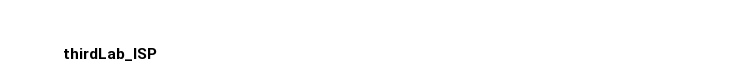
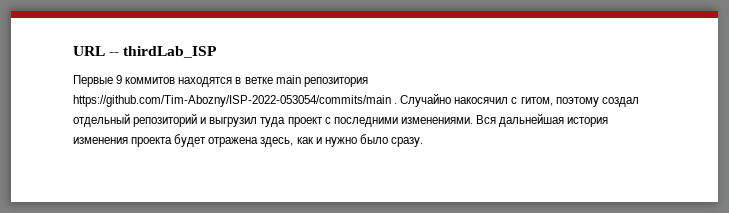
- thirdLab_ISP
+ URL -- thirdLab_ISP
+ Первые 9 коммитов находятся в ветке main репозитория https://github.com/Tim-Abozny/ISP-2022-053054/commits/main . Случайно накосячил с гитом, поэтому создал отдельный репозиторий и выгрузил туда проект с последними изменениями. Вся дальнейшая история изменения проекта будет отражена здесь, как и нужно было сразу.

